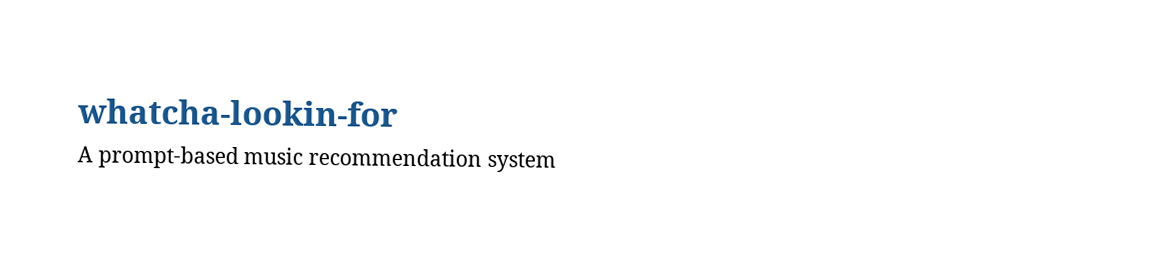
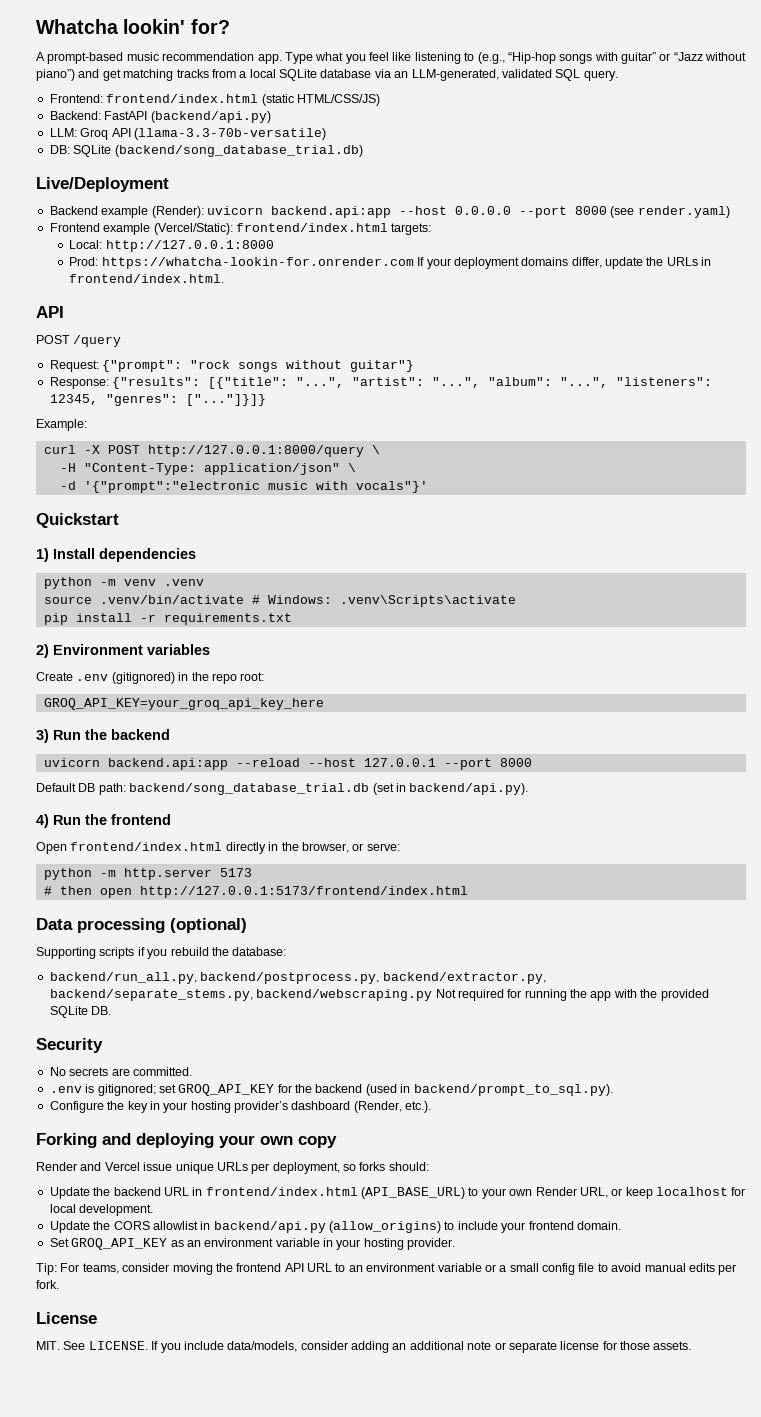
- whatcha-lookin-for
+ Whatcha lookin' for?
- A prompt-based music recommendation system
+ A prompt-based music recommendation app. Type what you feel like listening to (e.g., “Hip-hop songs with guitar” or “Jazz without piano”) and get matching tracks from a local SQLite database via an LLM-generated, validated SQL query.
+ Frontend: frontend/index.html (static HTML/CSS/JS)
+ Backend: FastAPI (backend/api.py)
+ LLM: Groq API (llama-3.3-70b-versatile)
+ DB: SQLite (backend/song_database_trial.db)
+ Live/Deployment
+ Backend example (Render): uvicorn backend.api:app --host 0.0.0.0 --port 8000 (see render.yaml)
+ Frontend example (Vercel/Static): frontend/index.html targets:
+ Local: http://127.0.0.1:8000
+ Prod: https://whatcha-lookin-for.onrender.com If your deployment domains differ, update the URLs in frontend/index.html.
+ API
+ POST /query
+ Request: {"prompt": "rock songs without guitar"}
+ Response: {"results": [{"title": "...", "artist": "...", "album": "...", "listeners": 12345, "genres": ["..."]}]}
+ Example:
+ curl -X POST http://127.0.0.1:8000/query \
+ -H "Content-Type: application/json" \
+ -d '{"prompt":"electronic music with vocals"}'
+ Quickstart
+ 1) Install dependencies
+ python -m venv .venv
+ source .venv/bin/activate # Windows: .venv\Scripts\activate
+ pip install -r requirements.txt
+ 2) Environment variables
+ Create .env (gitignored) in the repo root:
+ GROQ_API_KEY=your_groq_api_key_here
+ 3) Run the backend
+ uvicorn backend.api:app --reload --host 127.0.0.1 --port 8000
+ Default DB path: backend/song_database_trial.db (set in backend/api.py).
+ 4) Run the frontend
+ Open frontend/index.html directly in the browser, or serve:
+ python -m http.server 5173
+ # then open http://127.0.0.1:5173/frontend/index.html
+ Data processing (optional)
+ Supporting scripts if you rebuild the database:
+ backend/run_all.py, backend/postprocess.py, backend/extractor.py, backend/separate_stems.py, backend/webscraping.py Not required for running the app with the provided SQLite DB.
+ Security
+ No secrets are committed.
+ .env is gitignored; set GROQ_API_KEY for the backend (used in backend/prompt_to_sql.py).
+ Configure the key in your hosting provider’s dashboard (Render, etc.).
+ Forking and deploying your own copy
+ Render and Vercel issue unique URLs per deployment, so forks should:
+ Update the backend URL in frontend/index.html (API_BASE_URL) to your own Render URL, or keep localhost for local development.
+ Update the CORS allowlist in backend/api.py (allow_origins) to include your frontend domain.
+ Set GROQ_API_KEY as an environment variable in your hosting provider.
+ Tip: For teams, consider moving the frontend API URL to an environment variable or a small config file to avoid manual edits per fork.
+ License
+ MIT. See LICENSE. If you include data/models, consider adding an additional note or separate license for those assets.

